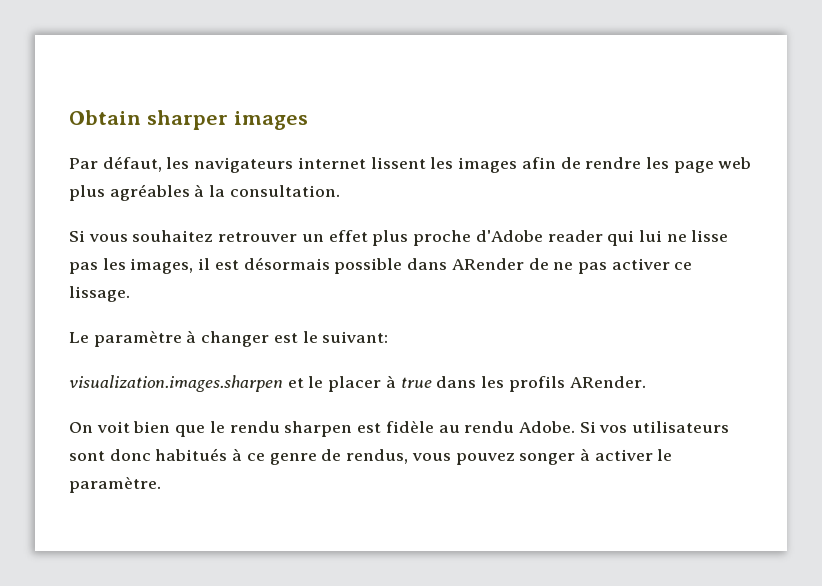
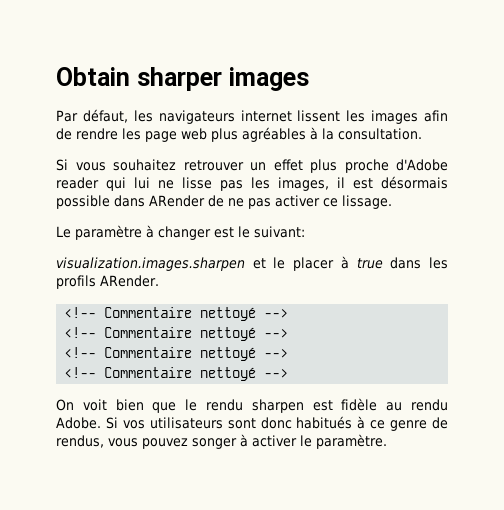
  visualization.images.sharpen et le placer à true dans les profils ARender.
+ <!-- Commentaire nettoyé -->
+ <!-- Commentaire nettoyé -->
+ <!-- Commentaire nettoyé -->
+ <!-- Commentaire nettoyé -->

